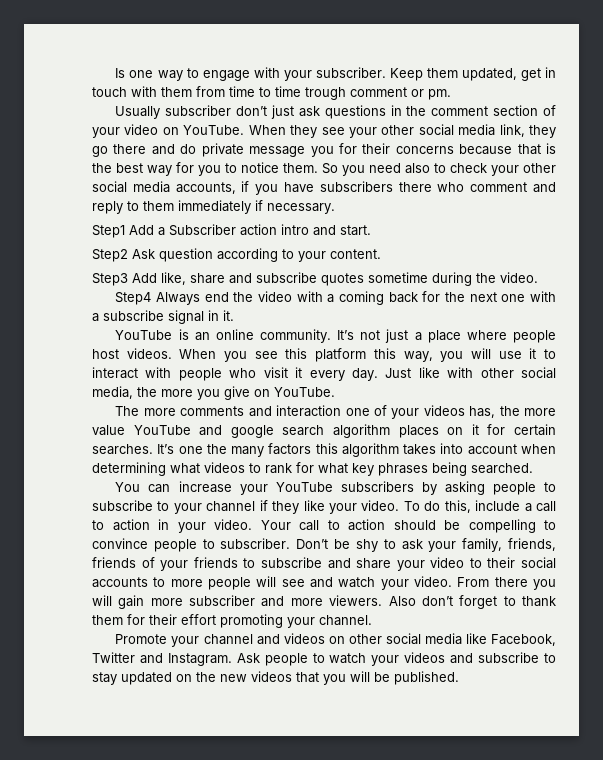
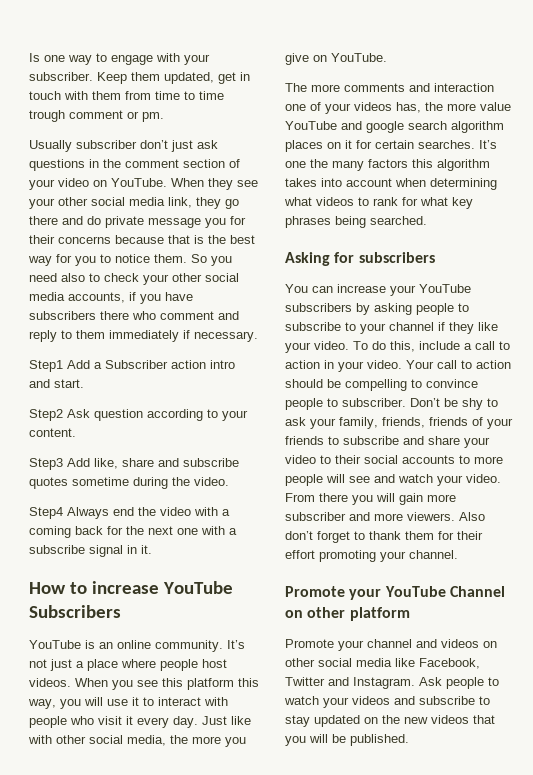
+ How to increase YouTube Subscribers
+ Asking for subscribers
+ Promote your YouTube Channel on other platform

